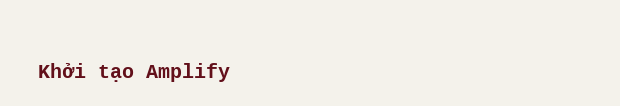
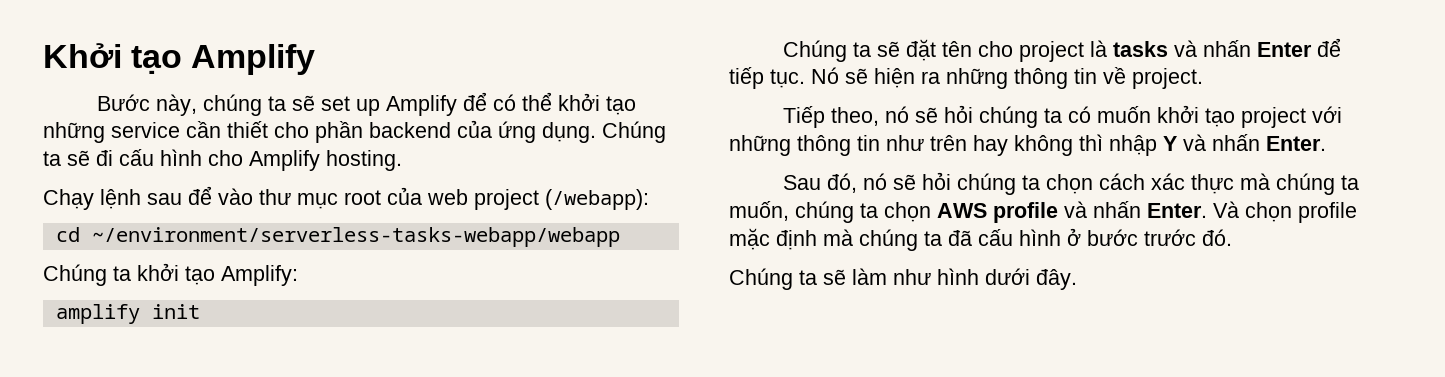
+ Bước này, chúng ta sẽ set up Amplify để có thể khởi tạo những service cần thiết cho phần backend của ứng dụng. Chúng ta sẽ đi cấu hình cho Amplify hosting.
+ Chạy lệnh sau để vào thư mục root của web project (/webapp):
+ cd ~/environment/serverless-tasks-webapp/webapp
+ Chúng ta khởi tạo Amplify:
+ amplify init
+ Chúng ta sẽ đặt tên cho project là tasks và nhấn Enter để tiếp tục. Nó sẽ hiện ra những thông tin về project.
+ Tiếp theo, nó sẽ hỏi chúng ta có muốn khởi tạo project với những thông tin như trên hay không thì nhập Y và nhấn Enter.
+ Sau đó, nó sẽ hỏi chúng ta chọn cách xác thực mà chúng ta muốn, chúng ta chọn AWS profile và nhấn Enter. Và chọn profile mặc định mà chúng ta đã cấu hình ở bước trước đó.
+ Chúng ta sẽ làm như hình dưới đây.

